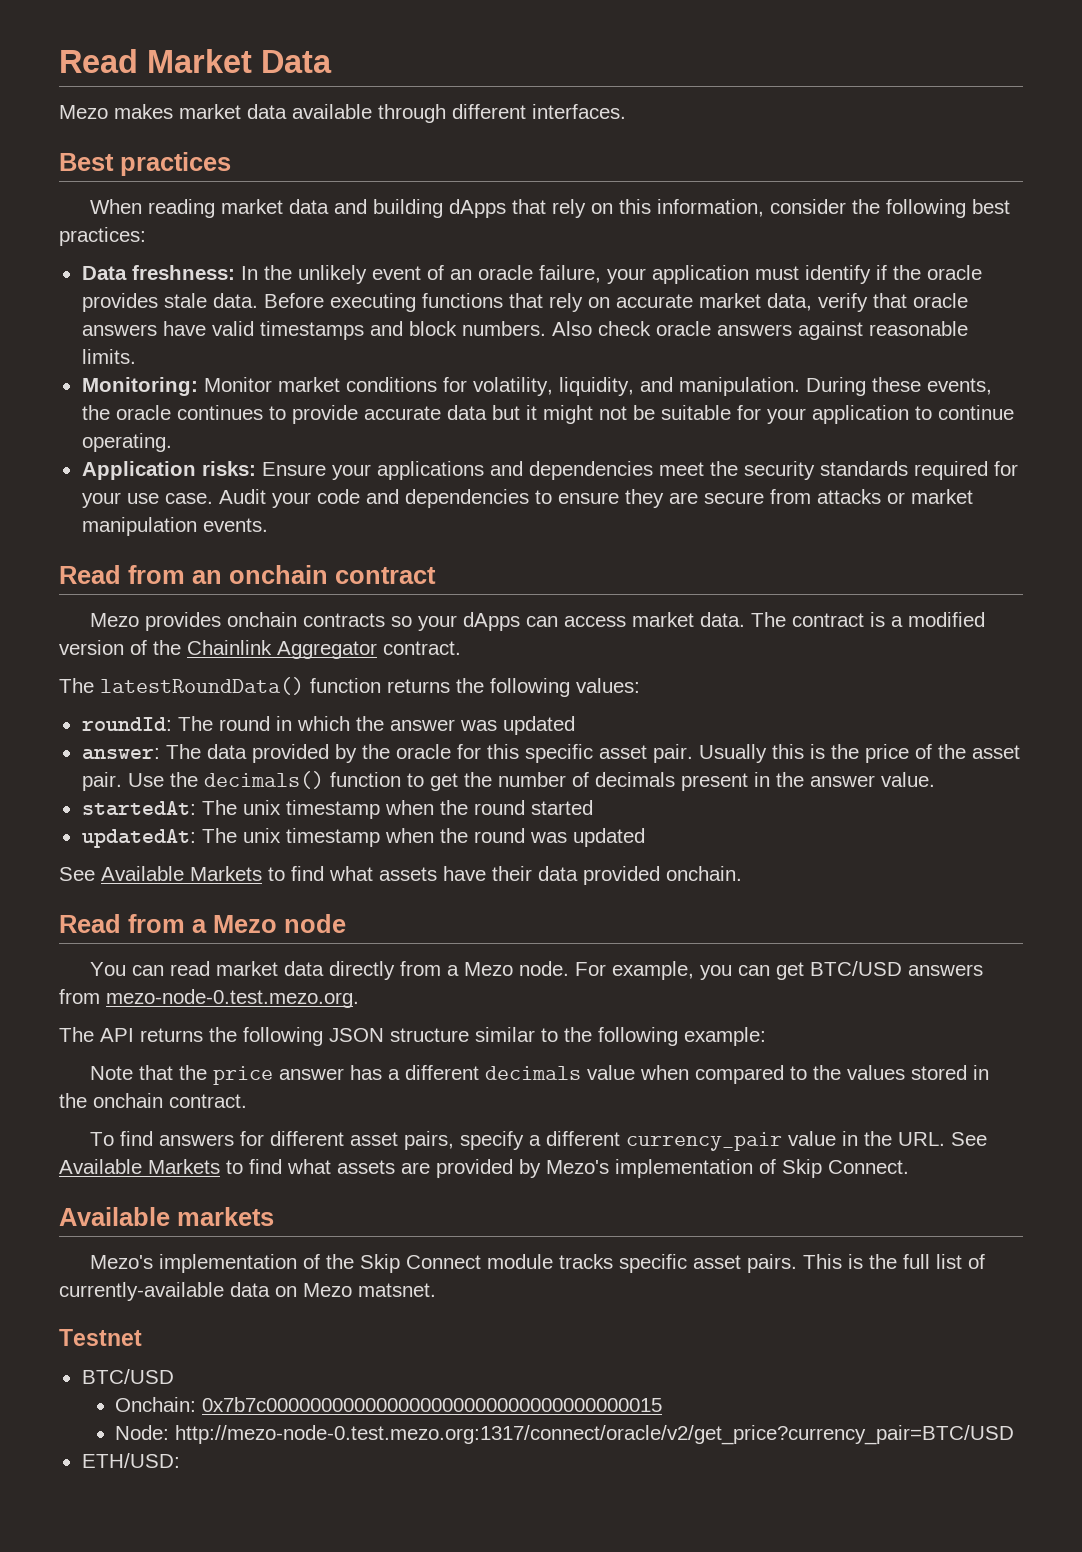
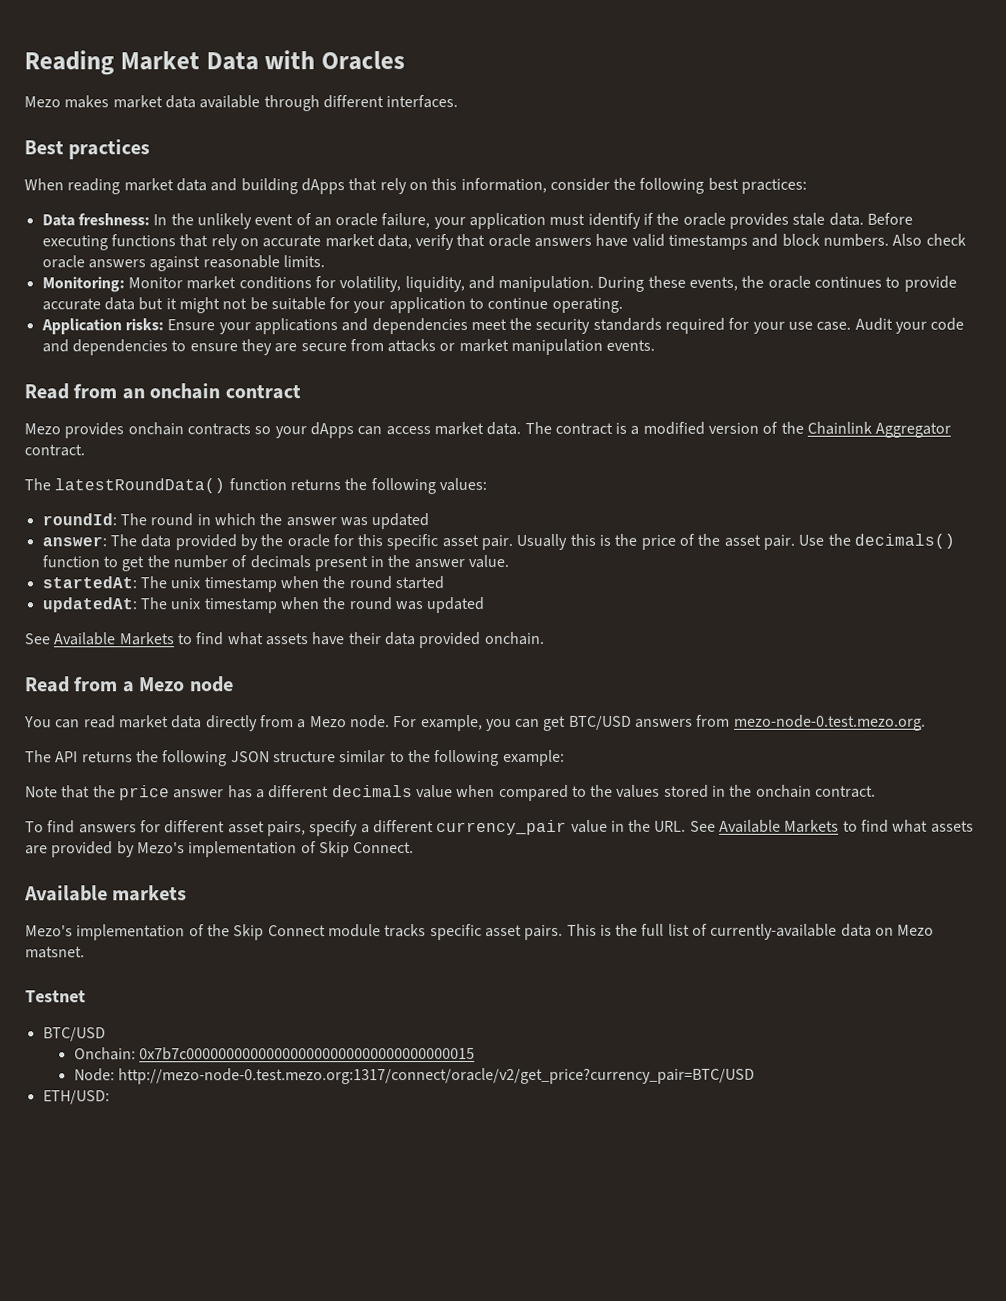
- Read Market Data
+ Reading Market Data with Oracles

